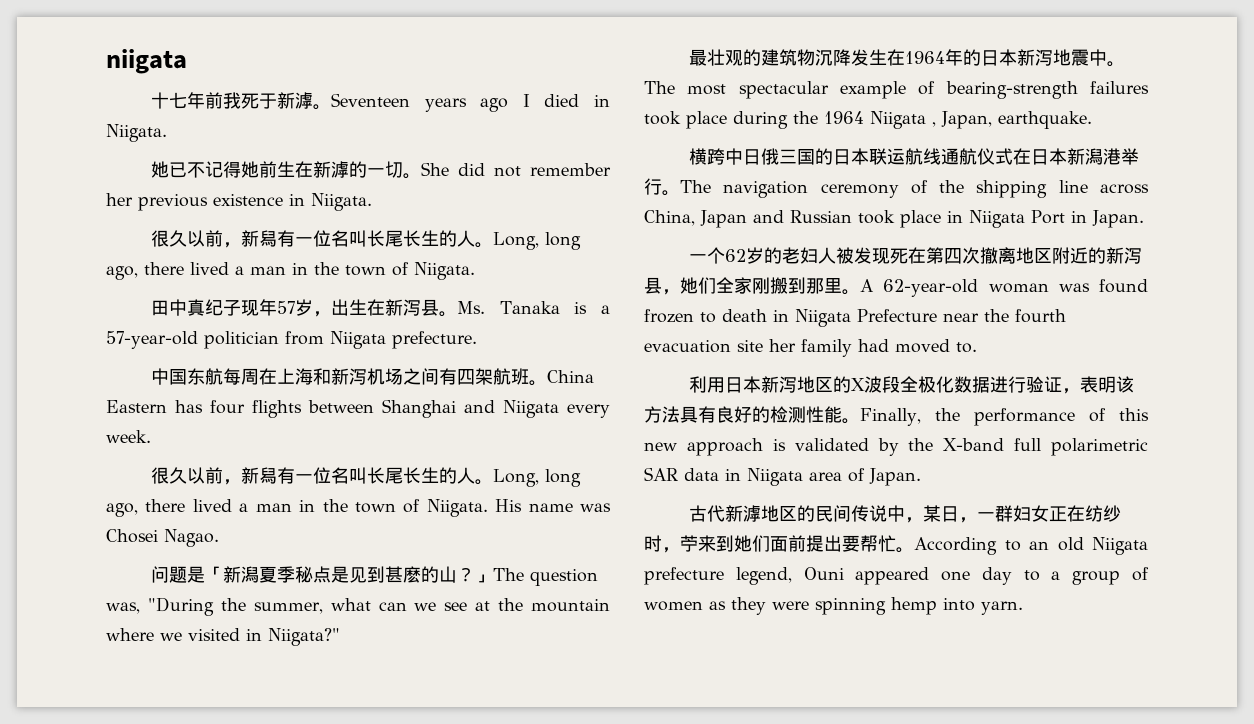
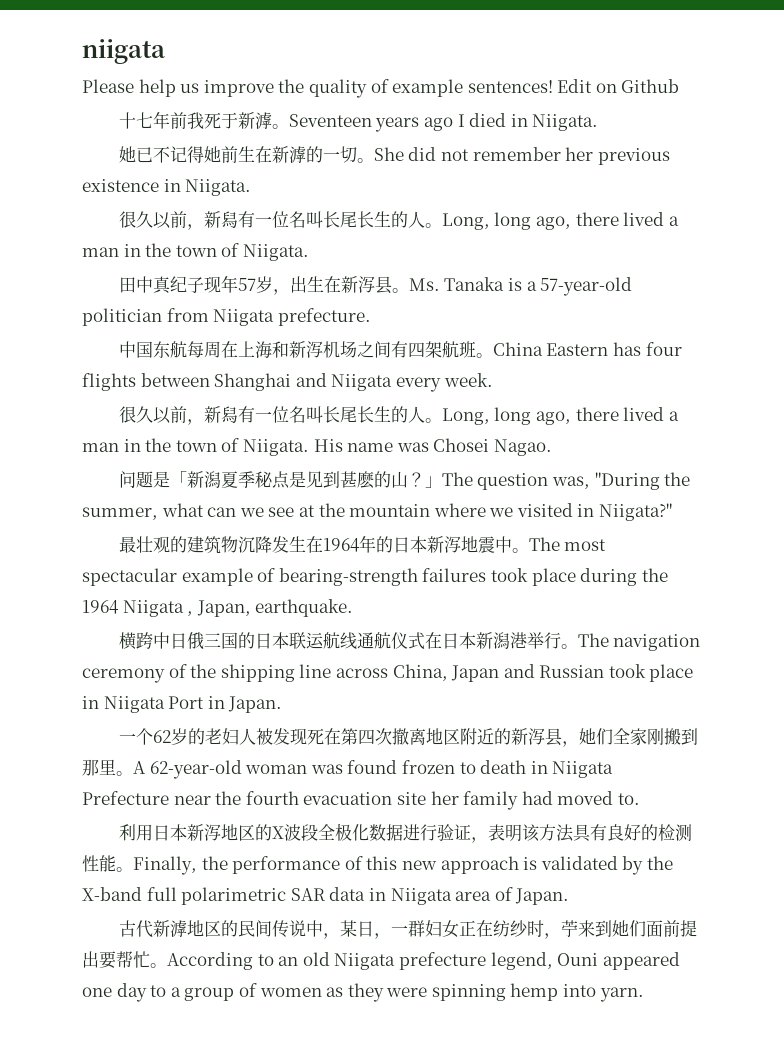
+ Please help us improve the quality of example sentences! Edit on Github

